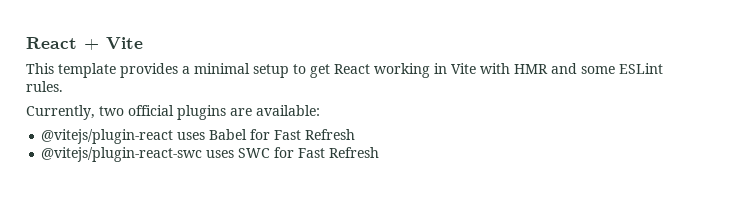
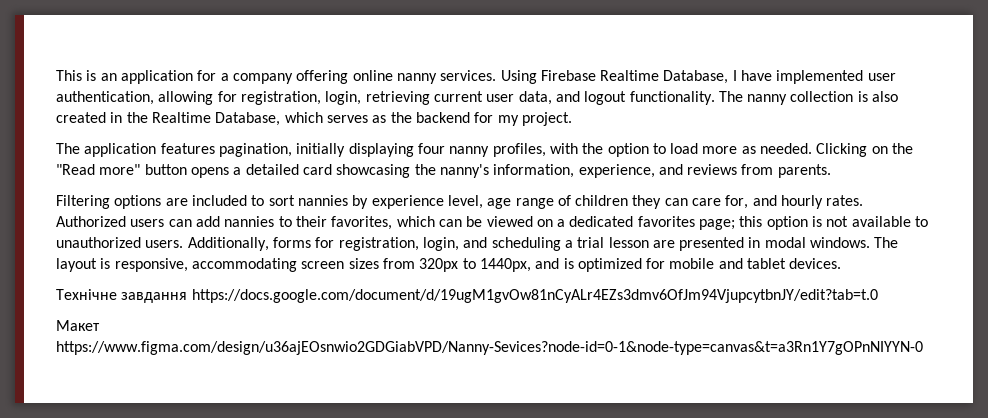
- React + Vite
- This template provides a minimal setup to get React working in Vite with HMR and some ESLint rules.
- Currently, two official plugins are available:
- @vitejs/plugin-react uses Babel for Fast Refresh
- @vitejs/plugin-react-swc uses SWC for Fast Refresh
+ This is an application for a company offering online nanny services. Using Firebase Realtime Database, I have implemented user authentication, allowing for registration, login, retrieving current user data, and logout functionality. The nanny collection is also created in the Realtime Database, which serves as the backend for my project.
+ The application features pagination, initially displaying four nanny profiles, with the option to load more as needed. Clicking on the "Read more" button opens a detailed card showcasing the nanny's information, experience, and reviews from parents.
+ Filtering options are included to sort nannies by experience level, age range of children they can care for, and hourly rates. Authorized users can add nannies to their favorites, which can be viewed on a dedicated favorites page; this option is not available to unauthorized users. Additionally, forms for registration, login, and scheduling a trial lesson are presented in modal windows. The layout is responsive, accommodating screen sizes from 320px to 1440px, and is optimized for mobile and tablet devices.
+ Технічне завдання https://docs.google.com/document/d/19ugM1gvOw81nCyALr4EZs3dmv6OfJm94VjupcytbnJY/edit?tab=t.0
+ Макет https://www.figma.com/design/u36ajEOsnwio2GDGiabVPD/Nanny-Sevices?node-id=0-1&node-type=canvas&t=a3Rn1Y7gOPnNIYYN-0

